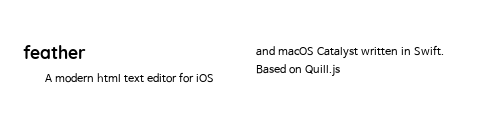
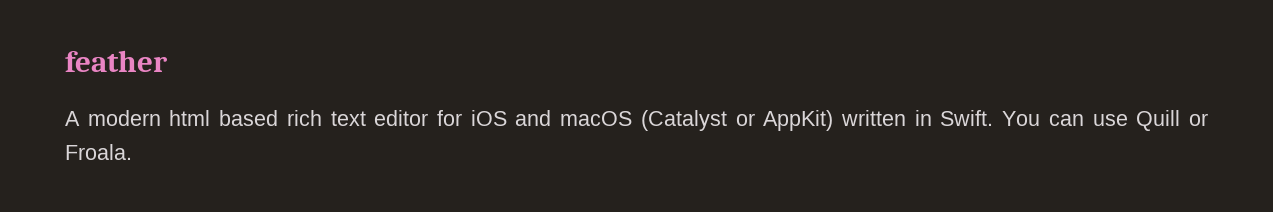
- A modern html text editor for iOS and macOS Catalyst written in Swift. Based on Quill.js
+ A modern html based rich text editor for iOS and macOS (Catalyst or AppKit) written in Swift. You can use Quill or Froala.

